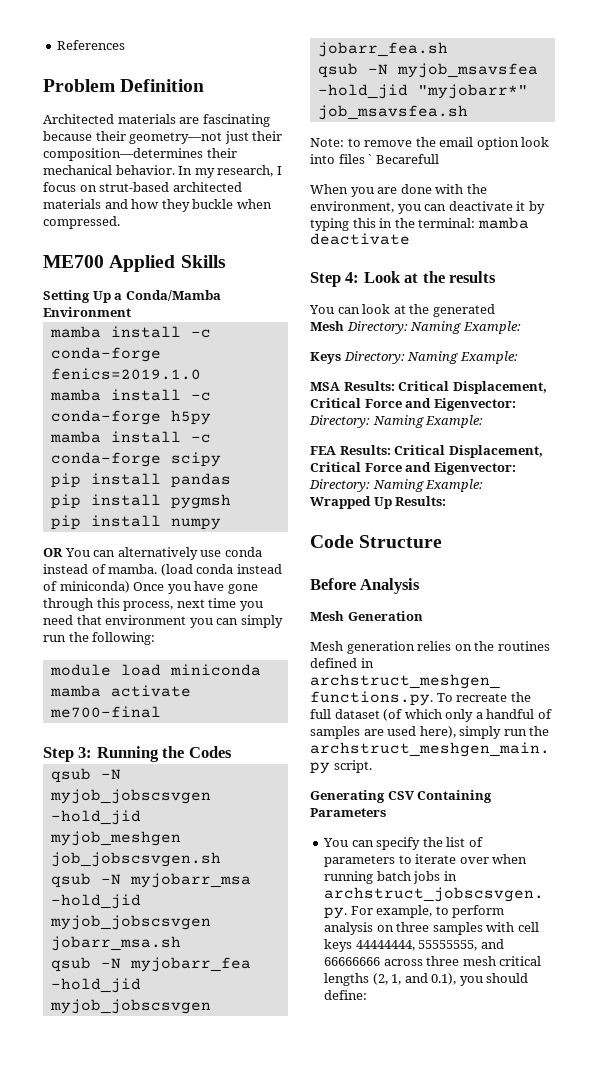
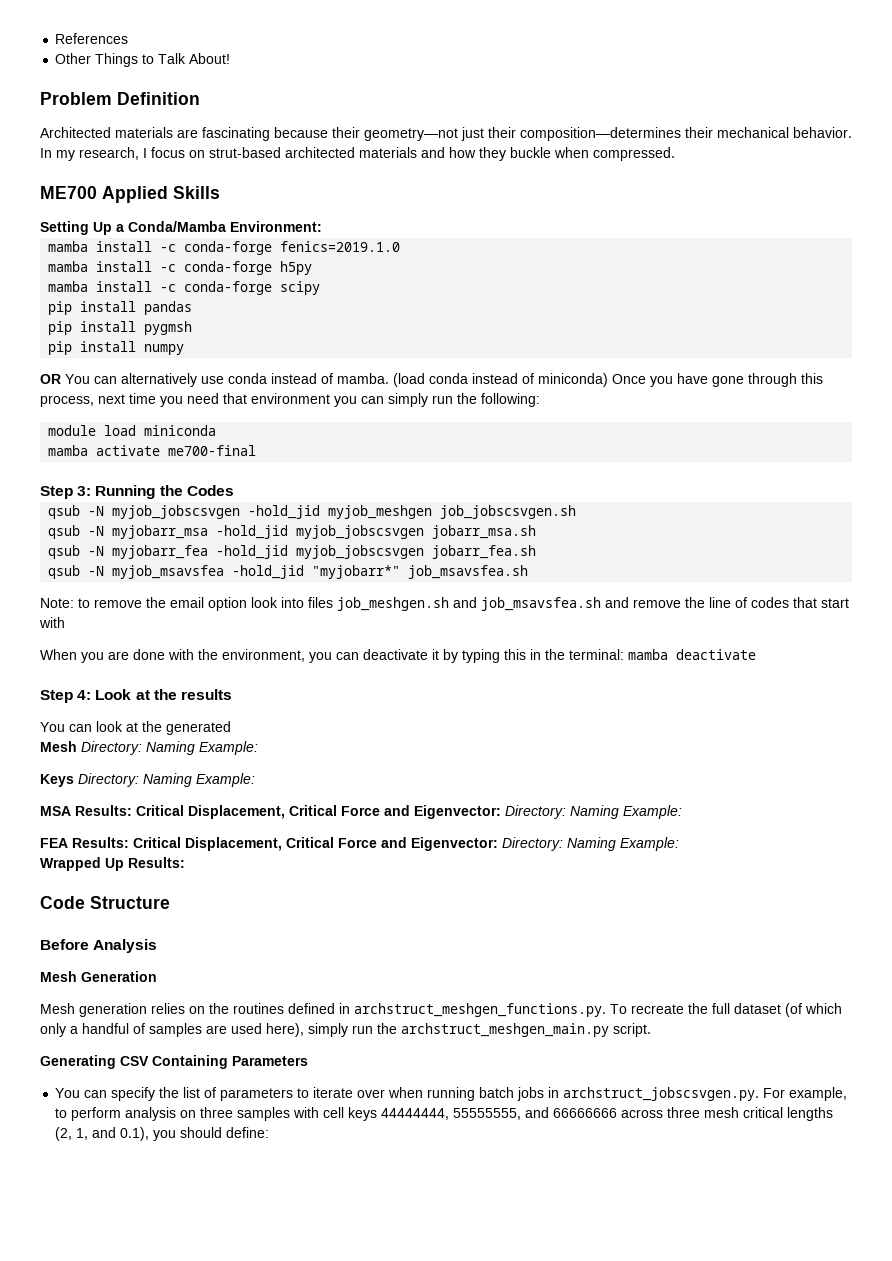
+ Other Things to Talk About!
- Setting Up a Conda/Mamba Environment
+ Setting Up a Conda/Mamba Environment:
- Note: to remove the email option look into files ` Becarefull
+ Note: to remove the email option look into files job_meshgen.sh and job_msavsfea.sh and remove the line of codes that start with

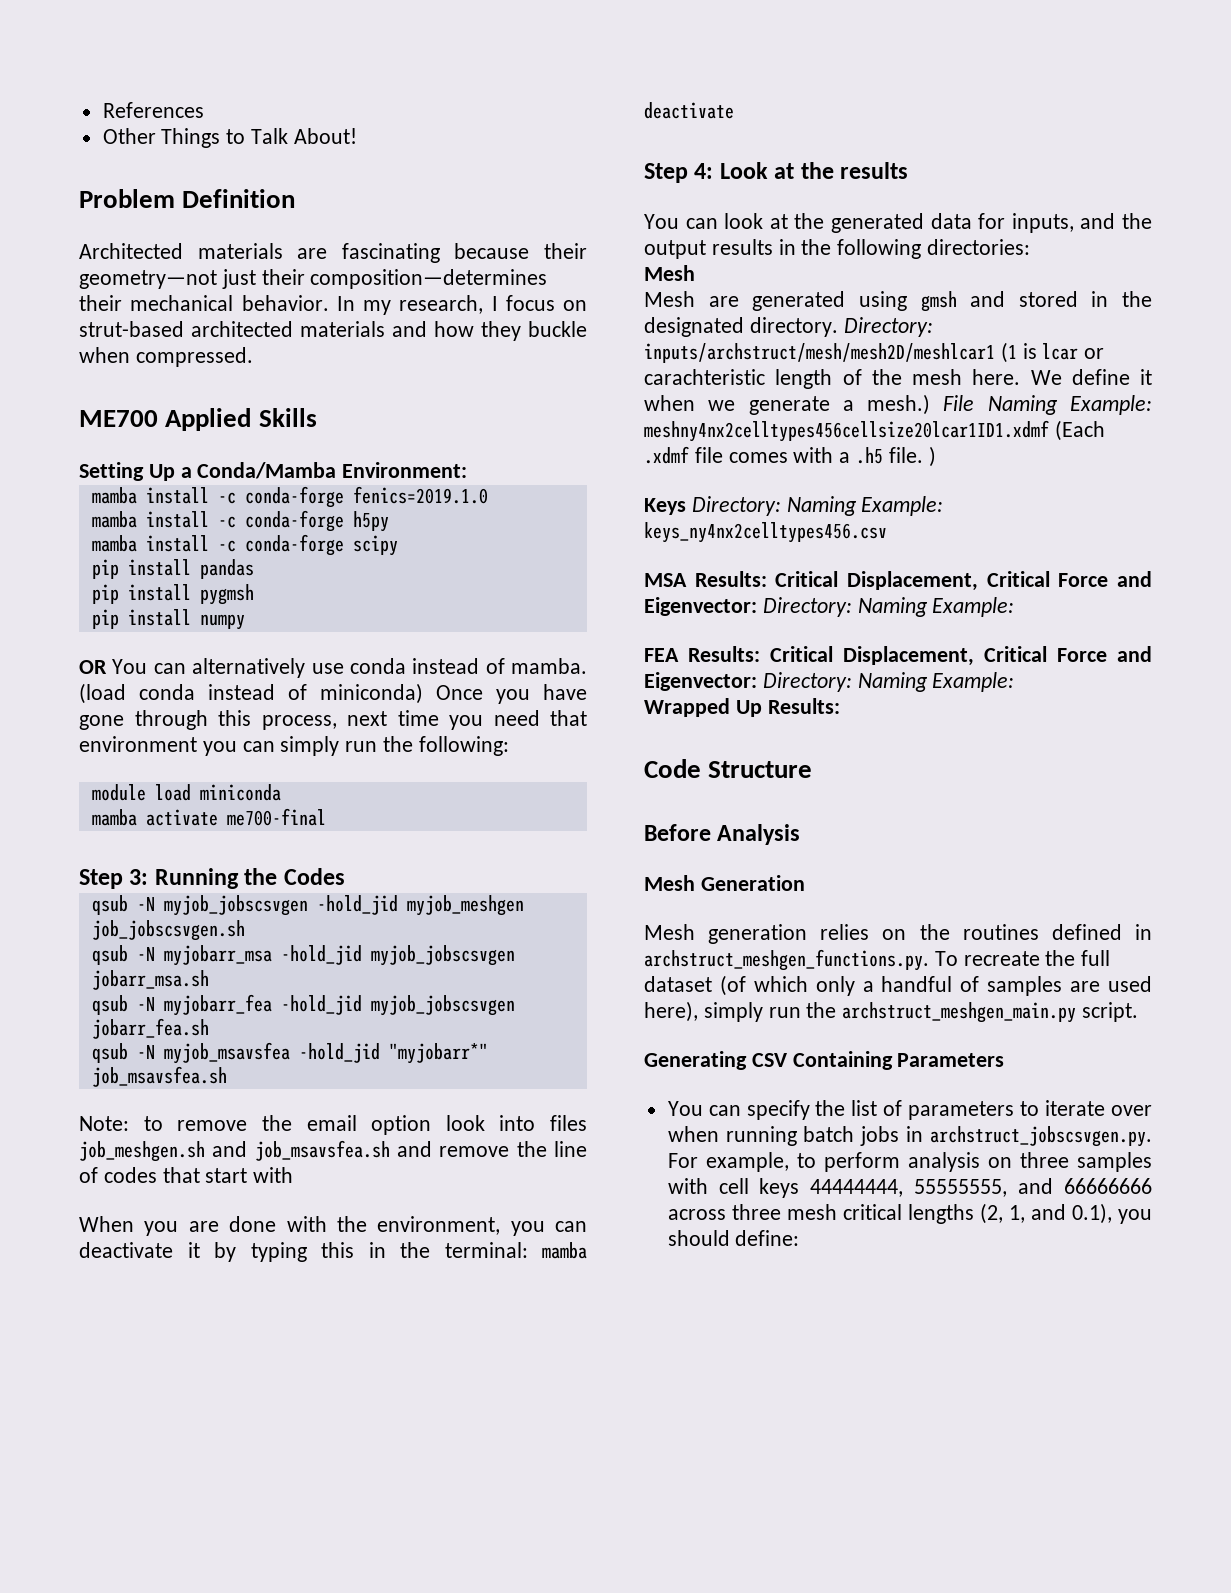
- You can look at the generated
- Mesh Directory: Naming Example:
+ You can look at the generated data for inputs, and the output results in the following directories:
+ Mesh
+ Mesh are generated using gmsh and stored in the designated directory. Directory: inputs/archstruct/mesh/mesh2D/meshlcar1 (1 is lcar or carachteristic length of the mesh here. We define it when we generate a mesh.) File Naming Example: meshny4nx2celltypes456cellsize20lcar1ID1.xdmf (Each .xdmf file comes with a .h5 file. )
- Keys Directory: Naming Example:
+ Keys Directory: Naming Example: keys_ny4nx2celltypes456.csv

